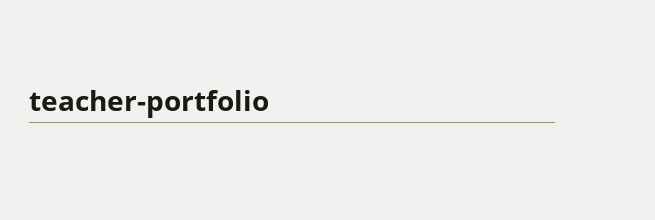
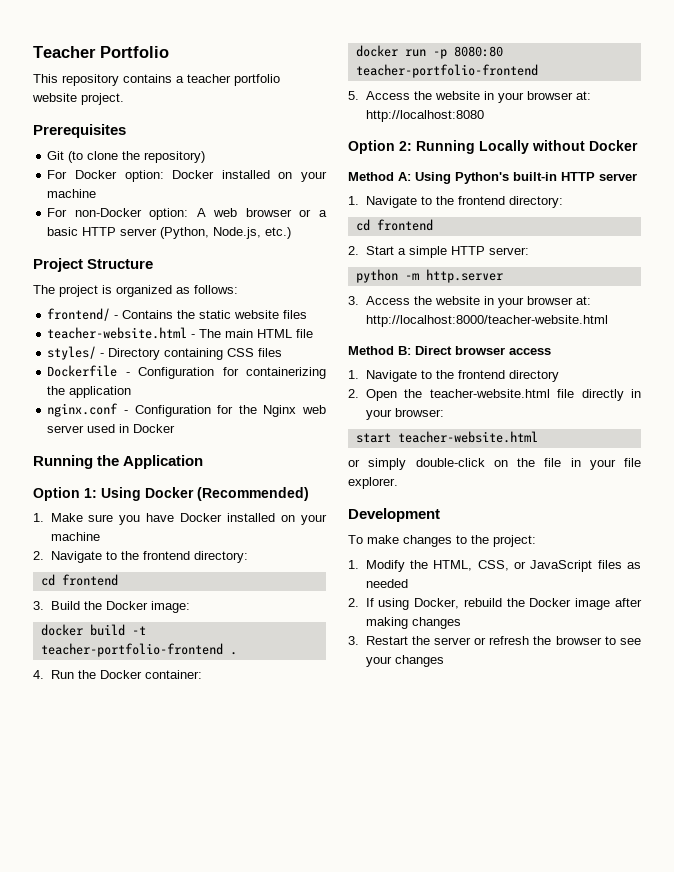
- teacher-portfolio
+ Teacher Portfolio
+ This repository contains a teacher portfolio website project.
+ Prerequisites
+ Git (to clone the repository)
+ For Docker option: Docker installed on your machine
+ For non-Docker option: A web browser or a basic HTTP server (Python, Node.js, etc.)
+ Project Structure
+ The project is organized as follows:
+ frontend/ - Contains the static website files
+ teacher-website.html - The main HTML file
+ styles/ - Directory containing CSS files
+ Dockerfile - Configuration for containerizing the application
+ nginx.conf - Configuration for the Nginx web server used in Docker
+ Running the Application
+ Option 1: Using Docker (Recommended)
+ 1. Make sure you have Docker installed on your machine
+ 2. Navigate to the frontend directory:
+ cd frontend
+ 3. Build the Docker image:
+ docker build -t teacher-portfolio-frontend .
+ 4. Run the Docker container:
+ docker run -p 8080:80 teacher-portfolio-frontend
+ 5. Access the website in your browser at: http://localhost:8080
+ Option 2: Running Locally without Docker
+ Method A: Using Python's built-in HTTP server
+ 1. Navigate to the frontend directory:
+ cd frontend
+ 2. Start a simple HTTP server:
+ python -m http.server
+ 3. Access the website in your browser at: http://localhost:8000/teacher-website.html
+ Method B: Direct browser access
+ 1. Navigate to the frontend directory
+ 2. Open the teacher-website.html file directly in your browser:
+ start teacher-website.html
+ or simply double-click on the file in your file explorer.
+ Development
+ To make changes to the project:
+ 1. Modify the HTML, CSS, or JavaScript files as needed
+ 2. If using Docker, rebuild the Docker image after making changes
+ 3. Restart the server or refresh the browser to see your changes

